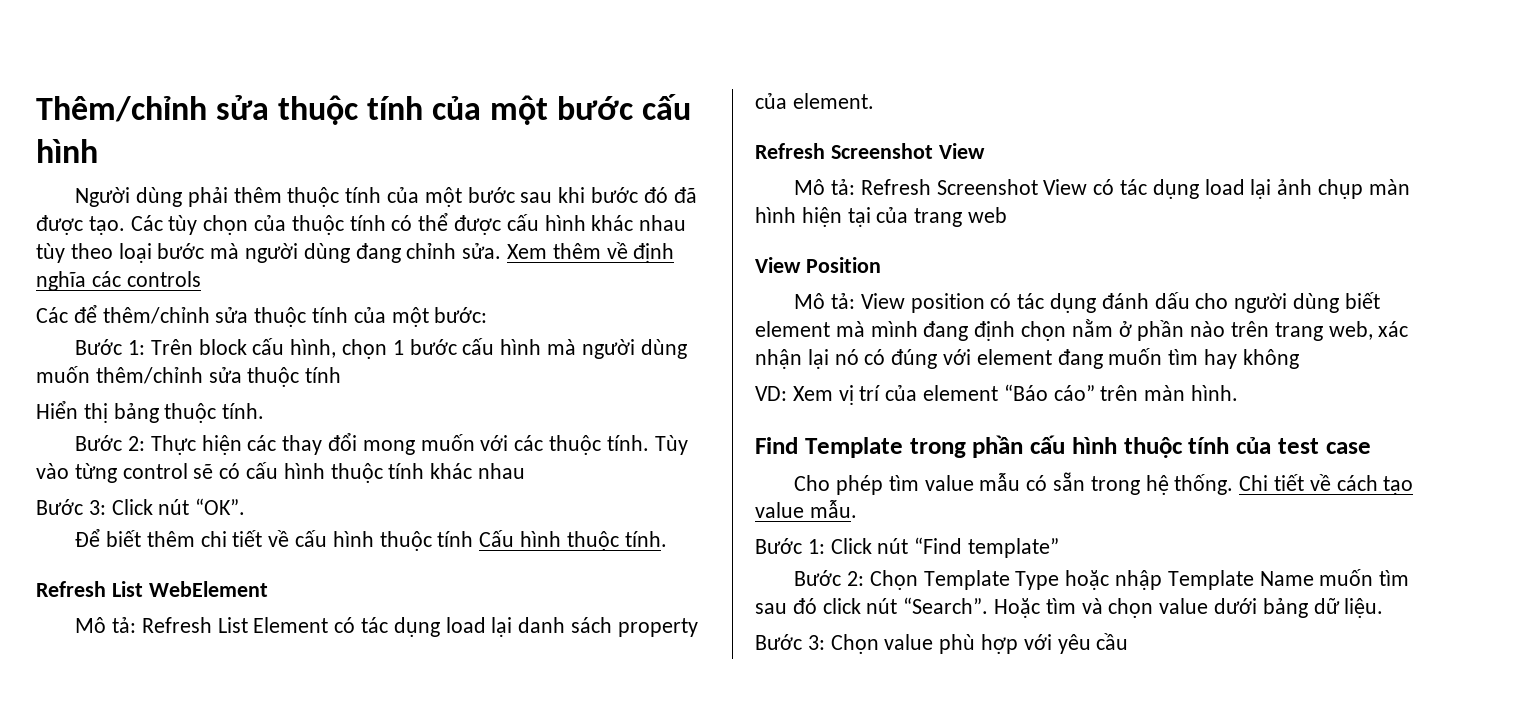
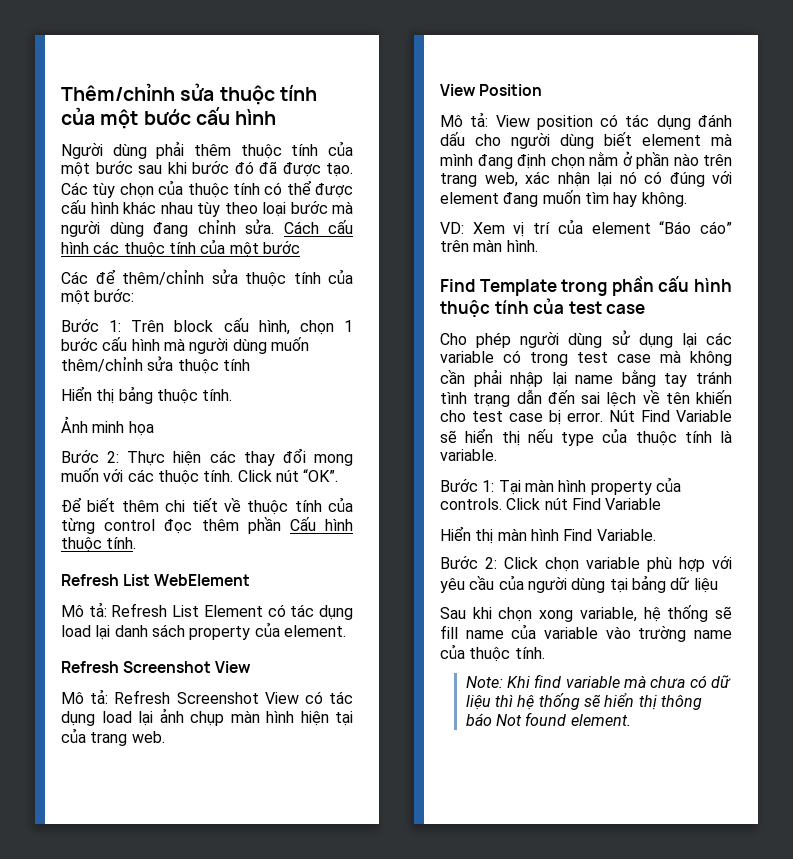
- Xem thêm về định nghĩa các controls
+ Cách cấu hình các thuộc tính của một bước
+ Ảnh minh họa
- Tùy vào từng control sẽ có cấu hình thuộc tính khác nhau
- Bước 3: Click nút “OK”.
+ Click nút “OK”.
- Để biết thêm chi tiết về cấu hình thuộc tính Cấu hình thuộc tính.
+ Để biết thêm chi tiết về thuộc tính của từng control đọc thêm phần Cấu hình thuộc tính.
- Mô tả: Refresh Screenshot View có tác dụng load lại ảnh chụp màn hình hiện tại của trang web
+ Mô tả: Refresh Screenshot View có tác dụng load lại ảnh chụp màn hình hiện tại của trang web.
- Mô tả: View position có tác dụng đánh dấu cho người dùng biết element mà mình đang định chọn nằm ở phần nào trên trang web, xác nhận lại nó có đúng với element đang muốn tìm hay không
+ Mô tả: View position có tác dụng đánh dấu cho người dùng biết element mà mình đang định chọn nằm ở phần nào trên trang web, xác nhận lại nó có đúng với element đang muốn tìm hay không.
- Cho phép tìm value mẫu có sẵn trong hệ thống. Chi tiết về cách tạo value mẫu.
- Bước 1: Click nút “Find template”
- Bước 2: Chọn Template Type hoặc nhập Template Name muốn tìm sau đó click nút “Search”. Hoặc tìm và chọn value dưới bảng dữ liệu.
- Bước 3: Chọn value phù hợp với yêu cầu
+ Cho phép người dùng sử dụng lại các variable có trong test case mà không cần phải nhập lại name bằng tay tránh tình trạng dẫn đến sai lệch về tên khiến cho test case bị error. Nút Find Variable sẽ hiển thị nếu type của thuộc tính là variable.
+ Bước 1: Tại màn hình property của controls. Click nút Find Variable
+ Hiển thị màn hình Find Variable.
+ Bước 2: Click chọn variable phù hợp với yêu cầu của người dùng tại bảng dữ liệu
+ Sau khi chọn xong variable, hệ thống sẽ fill name của variable vào trường name của thuộc tính.
+ Note: Khi find variable mà chưa có dữ liệu thì hệ thống sẽ hiển thị thông báo Not found element.

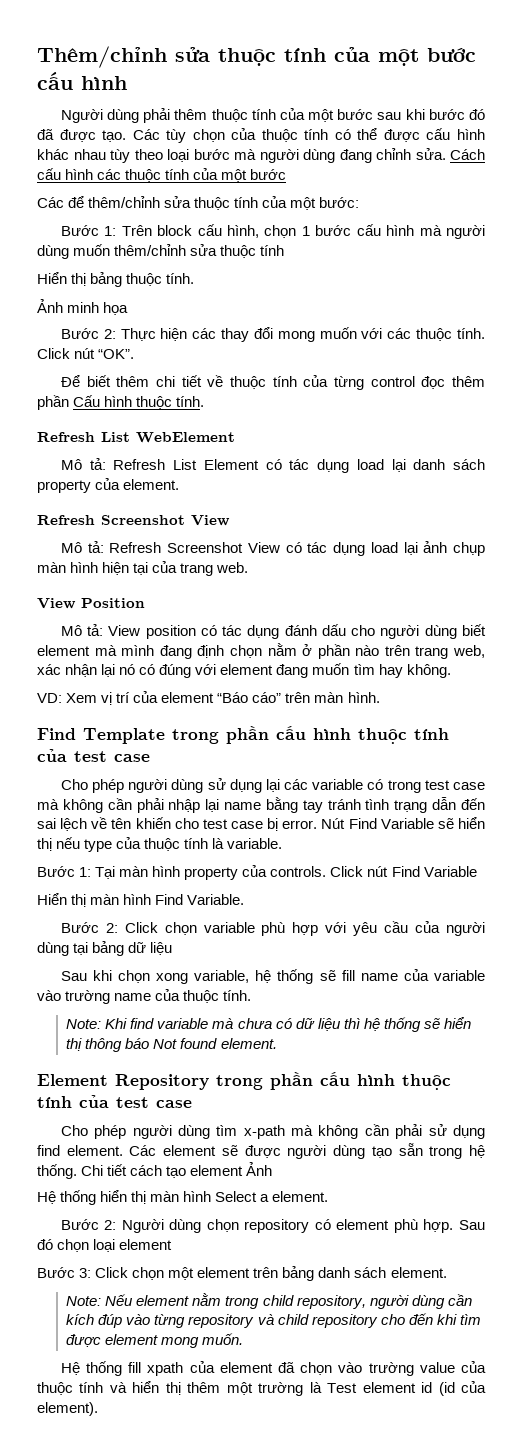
+ Element Repository trong phần cấu hình thuộc tính của test case
+ Cho phép người dùng tìm x-path mà không cần phải sử dụng find element. Các element sẽ được người dùng tạo sẵn trong hệ thống. Chi tiết cách tạo element Ảnh
+ Hệ thống hiển thị màn hình Select a element.
+ Bước 2: Người dùng chọn repository có element phù hợp. Sau đó chọn loại element
+ Bước 3: Click chọn một element trên bảng danh sách element.
+ Note: Nếu element nằm trong child repository, người dùng cần kích đúp vào từng repository và child repository cho đến khi tìm được element mong muốn.
+ Hệ thống fill xpath của element đã chọn vào trường value của thuộc tính và hiển thị thêm một trường là Test element id (id của element).

